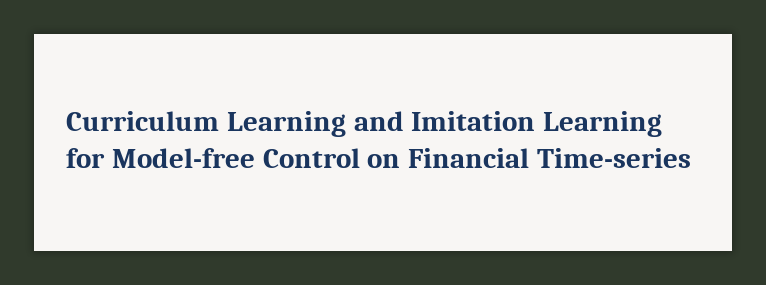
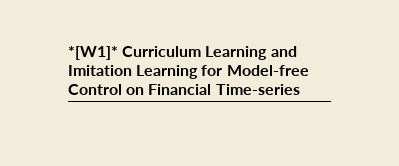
- Curriculum Learning and Imitation Learning for Model-free Control on Financial Time-series
+ *[W1]* Curriculum Learning and Imitation Learning for Model-free Control on Financial Time-series

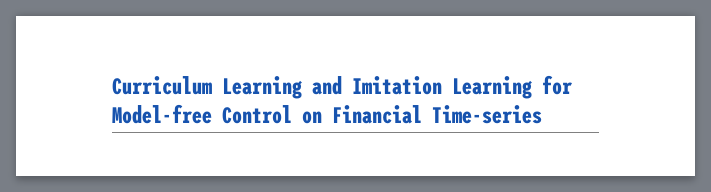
- *[W1]* Curriculum Learning and Imitation Learning for Model-free Control on Financial Time-series
+ Curriculum Learning and Imitation Learning for Model-free Control on Financial Time-series

